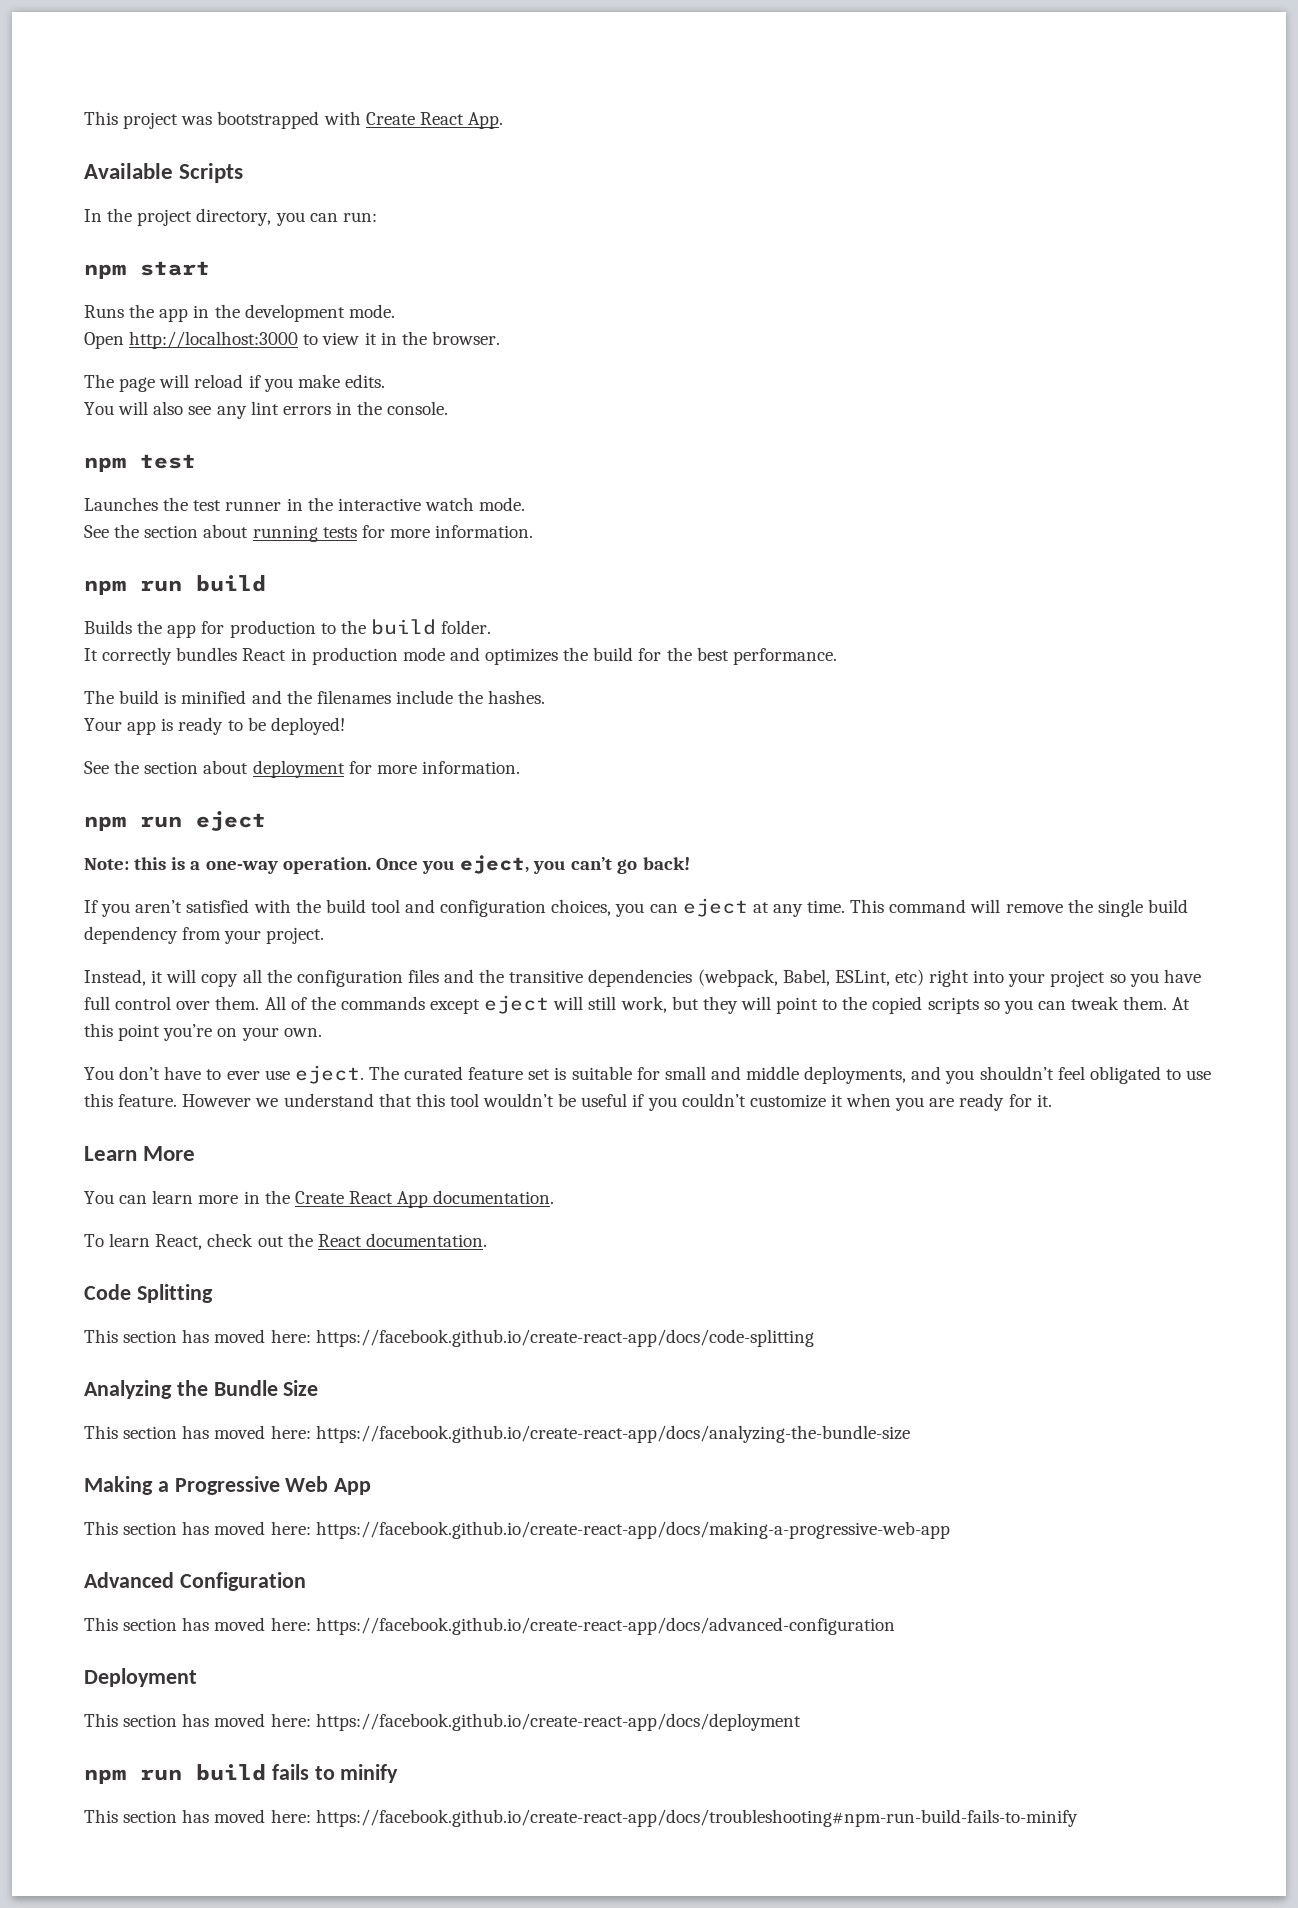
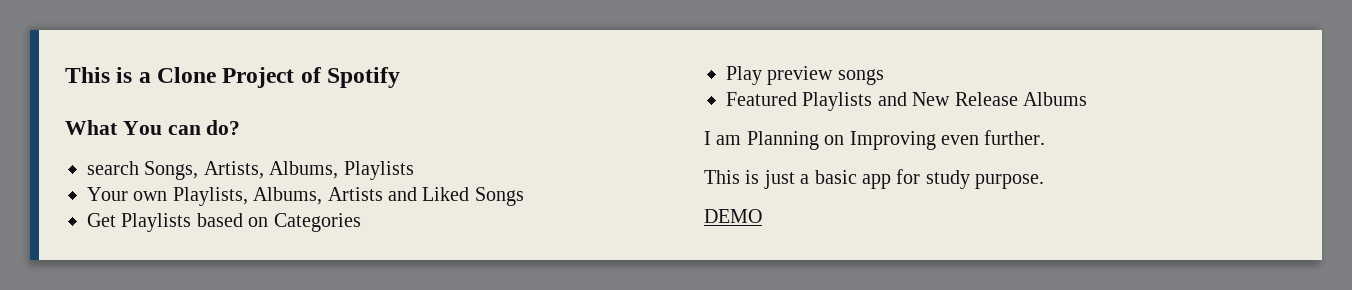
- This project was bootstrapped with Create React App.
- Available Scripts
- In the project directory, you can run:
- npm start
- Runs the app in the development mode.
- Open http://localhost:3000 to view it in the browser.
- The page will reload if you make edits.
- You will also see any lint errors in the console.
- npm test
- Launches the test runner in the interactive watch mode.
- See the section about running tests for more information.
- npm run build
- Builds the app for production to the build folder.
- It correctly bundles React in production mode and optimizes the build for the best performance.
- The build is minified and the filenames include the hashes.
- Your app is ready to be deployed!
- See the section about deployment for more information.
- npm run eject
- Note: this is a one-way operation. Once you eject, you can’t go back!
- If you aren’t satisfied with the build tool and configuration choices, you can eject at any time. This command will remove the single build dependency from your project.
- Instead, it will copy all the configuration files and the transitive dependencies (webpack, Babel, ESLint, etc) right into your project so you have full control over them. All of the commands except eject will still work, but they will point to the copied scripts so you can tweak them. At this point you’re on your own.
- You don’t have to ever use eject. The curated feature set is suitable for small and middle deployments, and you shouldn’t feel obligated to use this feature. However we understand that this tool wouldn’t be useful if you couldn’t customize it when you are ready for it.
- Learn More
- You can learn more in the Create React App documentation.
- To learn React, check out the React documentation.
- Code Splitting
- This section has moved here: https://facebook.github.io/create-react-app/docs/code-splitting
- Analyzing the Bundle Size
- This section has moved here: https://facebook.github.io/create-react-app/docs/analyzing-the-bundle-size
- Making a Progressive Web App
- This section has moved here: https://facebook.github.io/create-react-app/docs/making-a-progressive-web-app
- Advanced Configuration
- This section has moved here: https://facebook.github.io/create-react-app/docs/advanced-configuration
- Deployment
- This section has moved here: https://facebook.github.io/create-react-app/docs/deployment
- npm run build fails to minify
- This section has moved here: https://facebook.github.io/create-react-app/docs/troubleshooting#npm-run-build-fails-to-minify
+ This is a Clone Project of Spotify
+ What You can do?
+ search Songs, Artists, Albums, Playlists
+ Your own Playlists, Albums, Artists and Liked Songs
+ Get Playlists based on Categories
+ Play preview songs
+ Featured Playlists and New Release Albums
+ I am Planning on Improving even further.
+ This is just a basic app for study purpose.
+ DEMO

